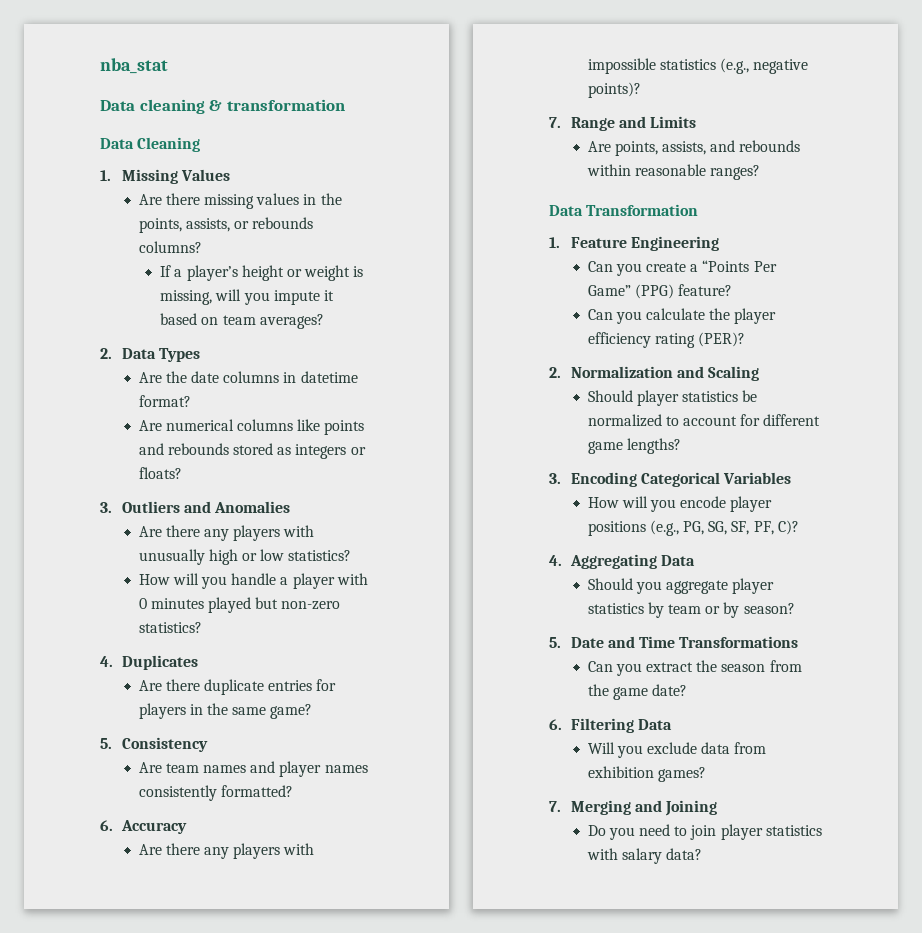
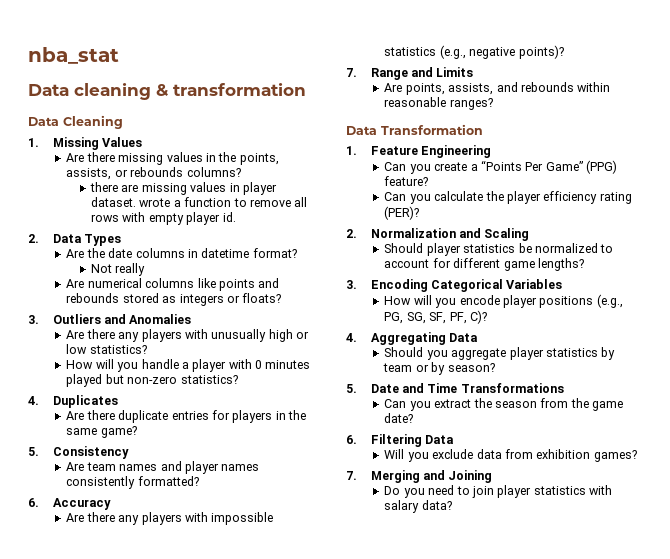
- If a player’s height or weight is missing, will you impute it based on team averages?
+ there are missing values in player dataset. wrote a function to remove all rows with empty player id.
+ Not really

